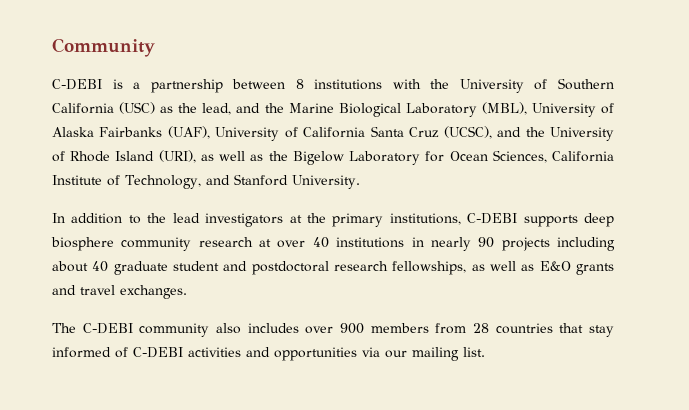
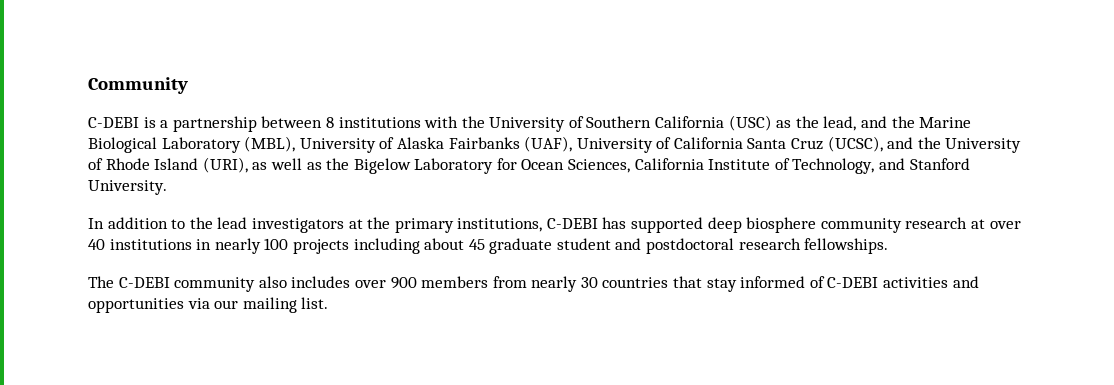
- In addition to the lead investigators at the primary institutions, C-DEBI supports deep biosphere community research at over 40 institutions in nearly 90 projects including about 40 graduate student and postdoctoral research fellowships, as well as E&O grants and travel exchanges.
+ In addition to the lead investigators at the primary institutions, C-DEBI has supported deep biosphere community research at over 40 institutions in nearly 100 projects including about 45 graduate student and postdoctoral research fellowships.
- The C-DEBI community also includes over 900 members from 28 countries that stay informed of C-DEBI activities and opportunities via our mailing list.
+ The C-DEBI community also includes over 900 members from nearly 30 countries that stay informed of C-DEBI activities and opportunities via our mailing list.

